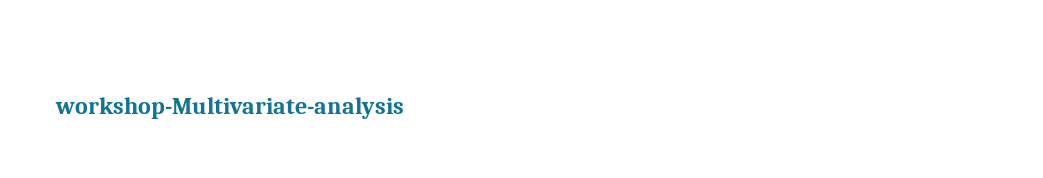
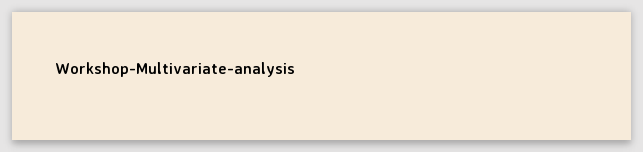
- workshop-Multivariate-analysis
+ Workshop-Multivariate-analysis

